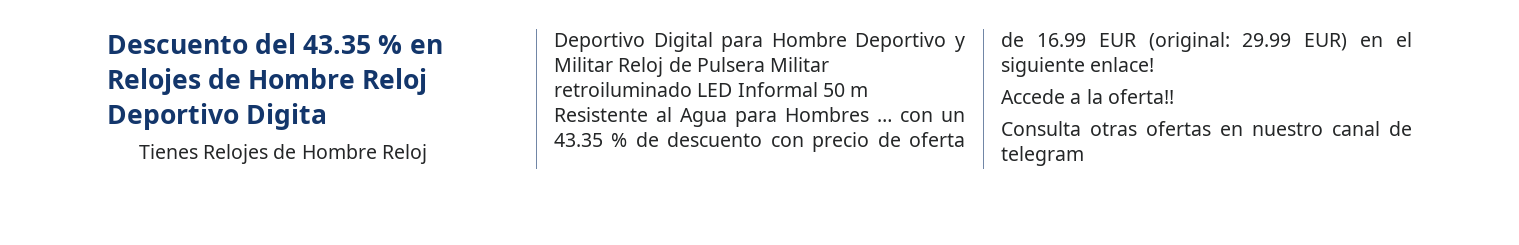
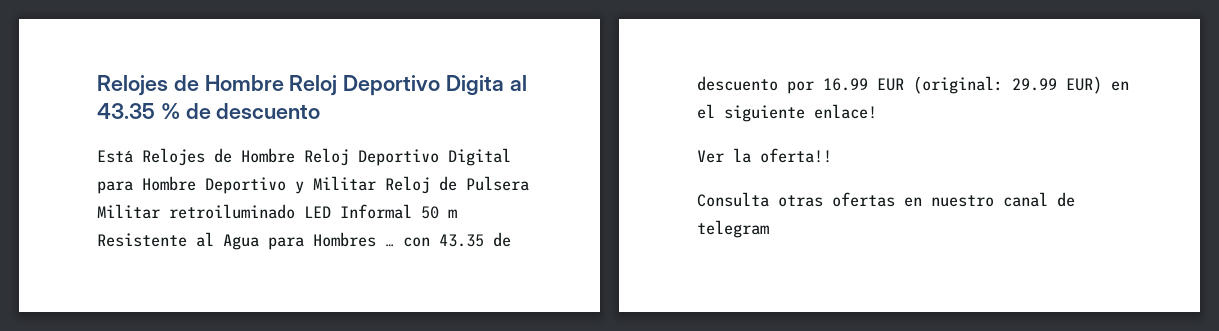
- Descuento del 43.35 % en Relojes de Hombre Reloj Deportivo Digita
- Tienes Relojes de Hombre Reloj Deportivo Digital para Hombre Deportivo y Militar Reloj de Pulsera Militar retroiluminado LED Informal 50 m Resistente al Agua para Hombres … con un 43.35 % de descuento con precio de oferta de 16.99 EUR (original: 29.99 EUR) en el siguiente enlace!
+ Relojes de Hombre Reloj Deportivo Digita al 43.35 % de descuento
+ Está Relojes de Hombre Reloj Deportivo Digital para Hombre Deportivo y Militar Reloj de Pulsera Militar retroiluminado LED Informal 50 m Resistente al Agua para Hombres … con 43.35 de descuento por 16.99 EUR (original: 29.99 EUR) en el siguiente enlace!
- Accede a la oferta!!
+ Ver la oferta!!

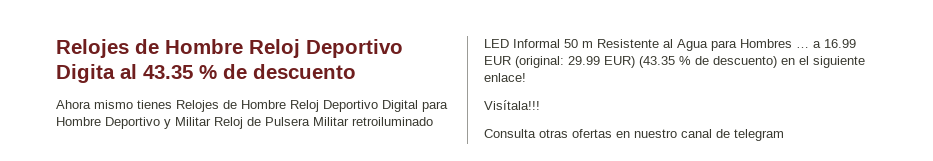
- Está Relojes de Hombre Reloj Deportivo Digital para Hombre Deportivo y Militar Reloj de Pulsera Militar retroiluminado LED Informal 50 m Resistente al Agua para Hombres … con 43.35 de descuento por 16.99 EUR (original: 29.99 EUR) en el siguiente enlace!
+ Ahora mismo tienes Relojes de Hombre Reloj Deportivo Digital para Hombre Deportivo y Militar Reloj de Pulsera Militar retroiluminado LED Informal 50 m Resistente al Agua para Hombres … a 16.99 EUR (original: 29.99 EUR) (43.35 % de descuento) en el siguiente enlace!
- Ver la oferta!!
+ Visítala!!!

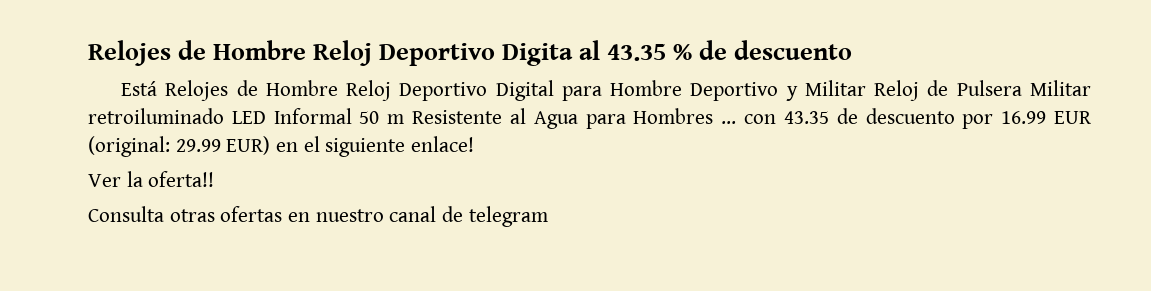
- Ahora mismo tienes Relojes de Hombre Reloj Deportivo Digital para Hombre Deportivo y Militar Reloj de Pulsera Militar retroiluminado LED Informal 50 m Resistente al Agua para Hombres … a 16.99 EUR (original: 29.99 EUR) (43.35 % de descuento) en el siguiente enlace!
+ Está Relojes de Hombre Reloj Deportivo Digital para Hombre Deportivo y Militar Reloj de Pulsera Militar retroiluminado LED Informal 50 m Resistente al Agua para Hombres … con 43.35 de descuento por 16.99 EUR (original: 29.99 EUR) en el siguiente enlace!
- Visítala!!!
+ Ver la oferta!!

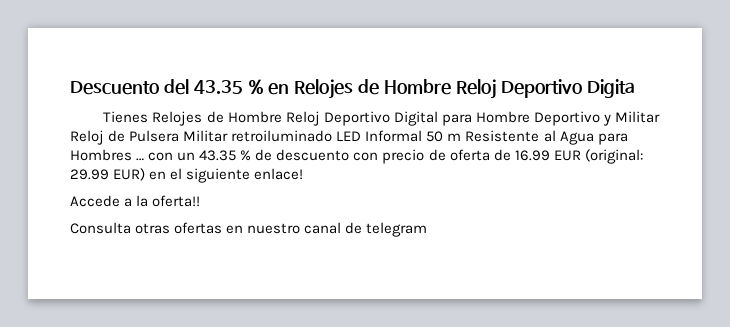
- Relojes de Hombre Reloj Deportivo Digita al 43.35 % de descuento
- Está Relojes de Hombre Reloj Deportivo Digital para Hombre Deportivo y Militar Reloj de Pulsera Militar retroiluminado LED Informal 50 m Resistente al Agua para Hombres … con 43.35 de descuento por 16.99 EUR (original: 29.99 EUR) en el siguiente enlace!
+ Descuento del 43.35 % en Relojes de Hombre Reloj Deportivo Digita
+ Tienes Relojes de Hombre Reloj Deportivo Digital para Hombre Deportivo y Militar Reloj de Pulsera Militar retroiluminado LED Informal 50 m Resistente al Agua para Hombres … con un 43.35 % de descuento con precio de oferta de 16.99 EUR (original: 29.99 EUR) en el siguiente enlace!
- Ver la oferta!!
+ Accede a la oferta!!

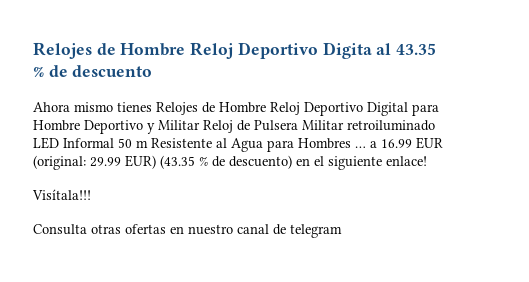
- Descuento del 43.35 % en Relojes de Hombre Reloj Deportivo Digita
- Tienes Relojes de Hombre Reloj Deportivo Digital para Hombre Deportivo y Militar Reloj de Pulsera Militar retroiluminado LED Informal 50 m Resistente al Agua para Hombres … con un 43.35 % de descuento con precio de oferta de 16.99 EUR (original: 29.99 EUR) en el siguiente enlace!
+ Relojes de Hombre Reloj Deportivo Digita al 43.35 % de descuento
+ Ahora mismo tienes Relojes de Hombre Reloj Deportivo Digital para Hombre Deportivo y Militar Reloj de Pulsera Militar retroiluminado LED Informal 50 m Resistente al Agua para Hombres … a 16.99 EUR (original: 29.99 EUR) (43.35 % de descuento) en el siguiente enlace!
- Accede a la oferta!!
+ Visítala!!!

